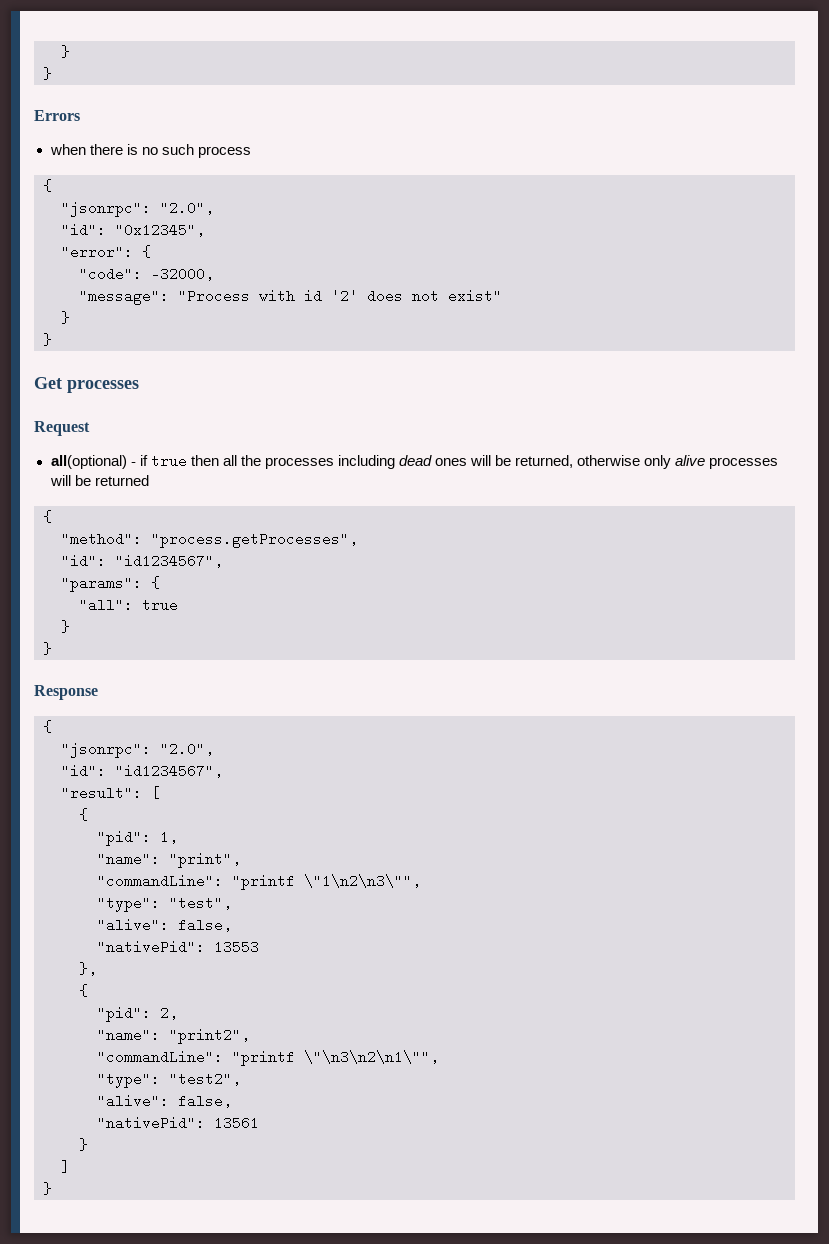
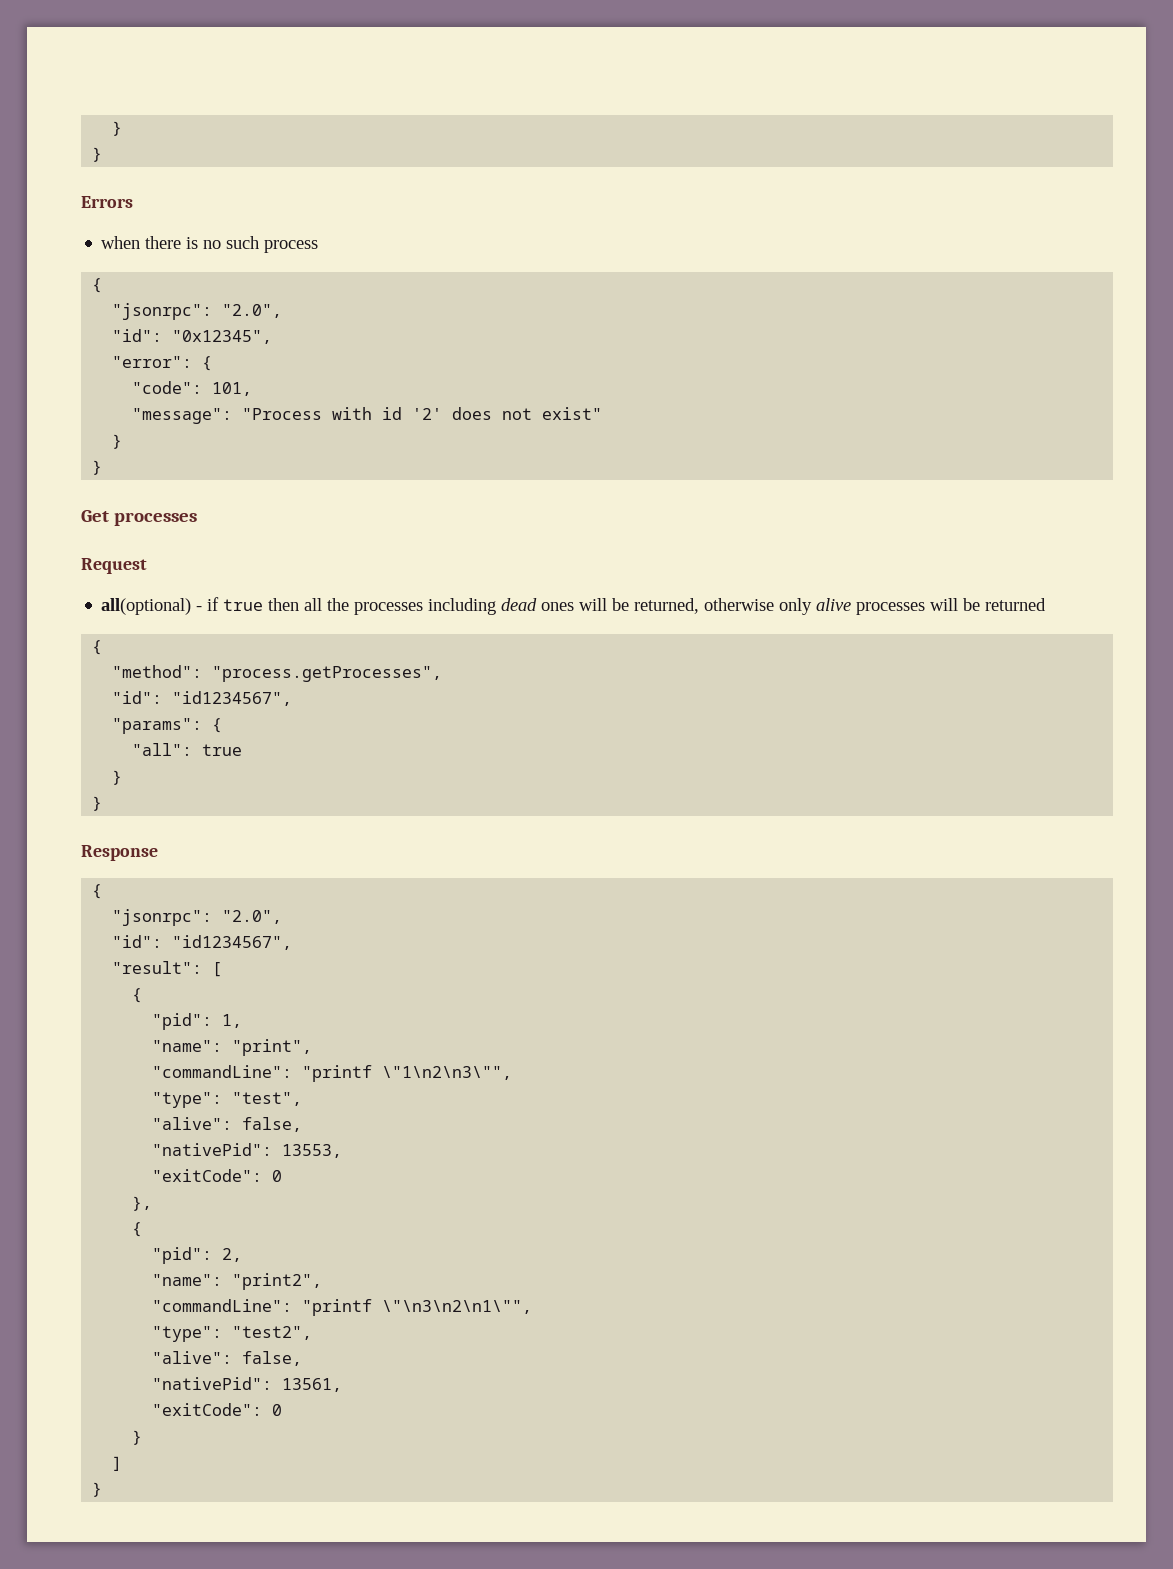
- "code": -32000,
+ "code": 101,
- "nativePid": 13553
+ "nativePid": 13553,
+ "exitCode": 0
- "nativePid": 13561
+ "nativePid": 13561,
+ "exitCode": 0

